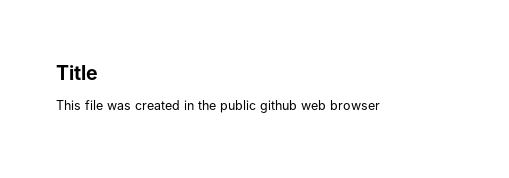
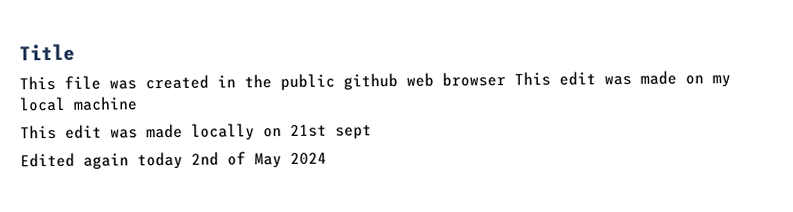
- This file was created in the public github web browser
+ This file was created in the public github web browser This edit was made on my local machine
+ This edit was made locally on 21st sept
+ Edited again today 2nd of May 2024

